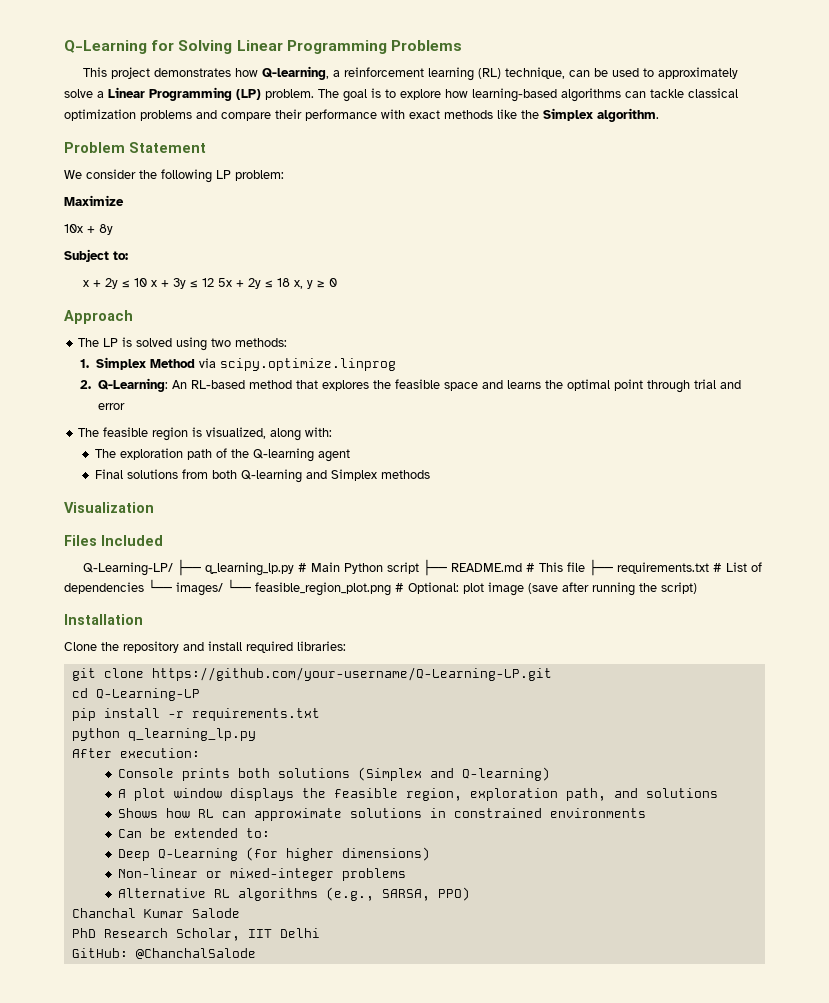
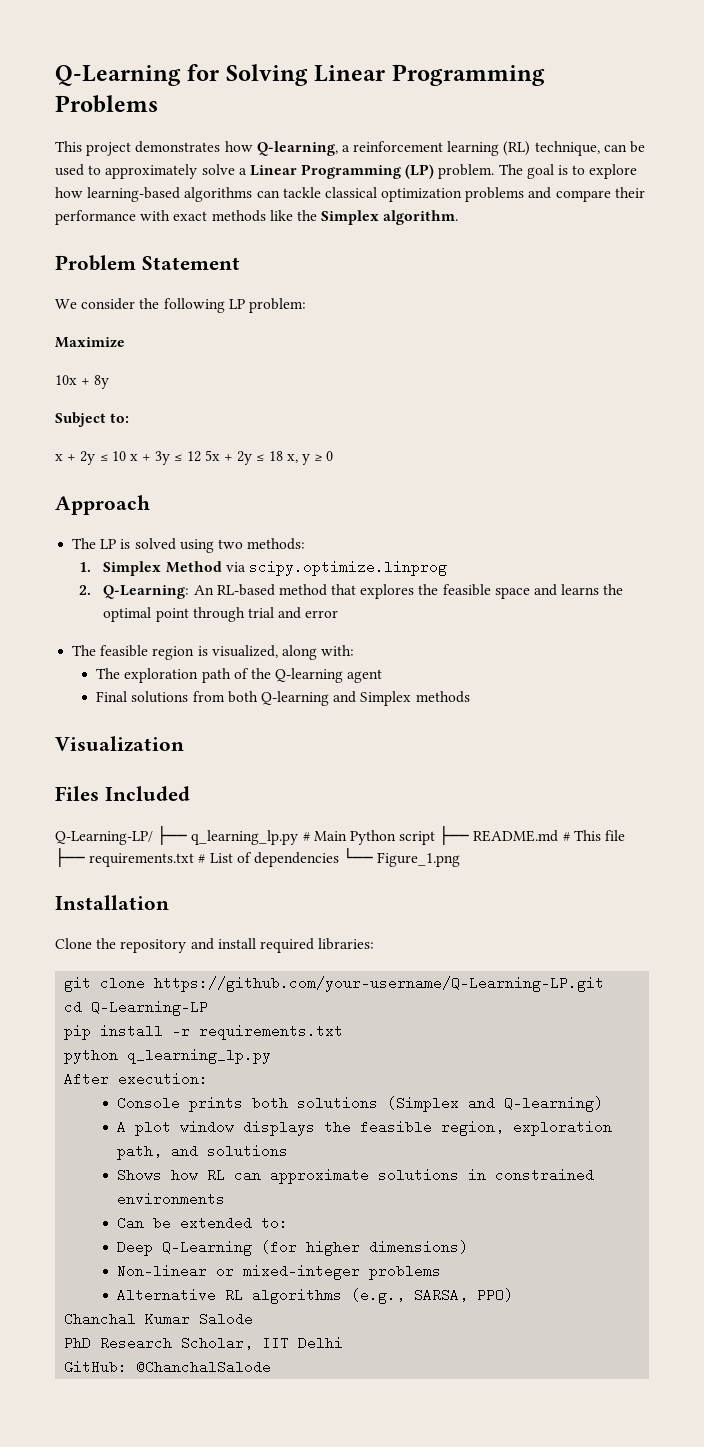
- Q-Learning-LP/ ├── q_learning_lp.py # Main Python script ├── README.md # This file ├── requirements.txt # List of dependencies └── images/ └── feasible_region_plot.png # Optional: plot image (save after running the script)
+ Q-Learning-LP/ ├── q_learning_lp.py # Main Python script ├── README.md # This file ├── requirements.txt # List of dependencies └── Figure_1.png

